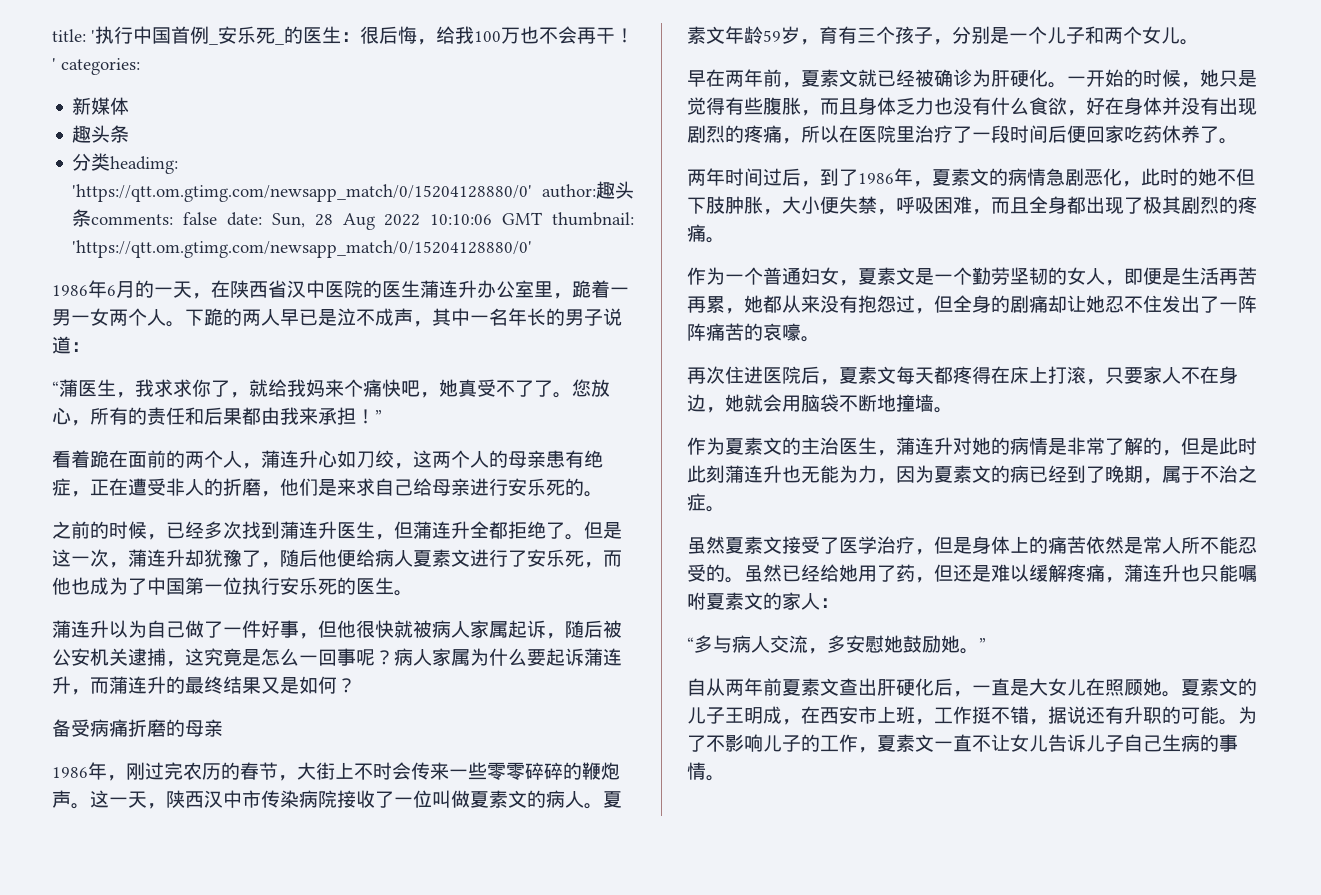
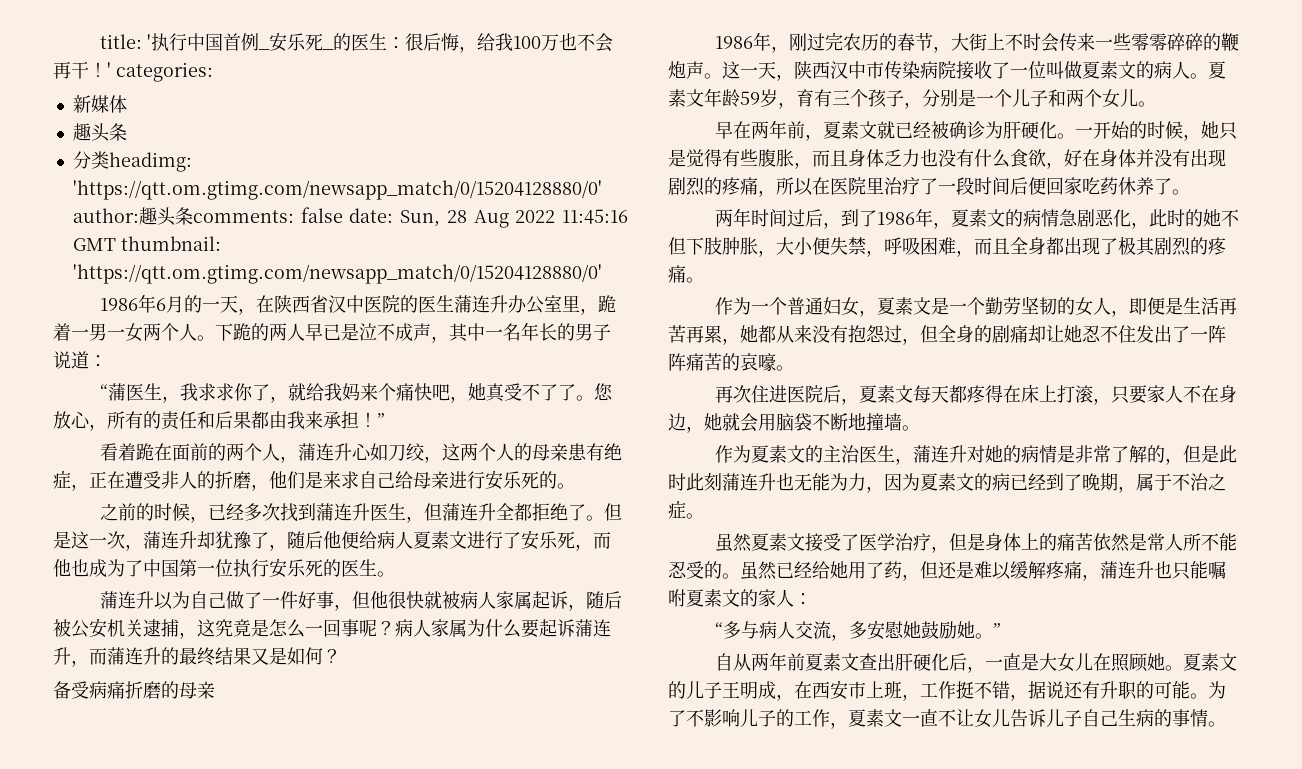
- 分类headimg: 'https://qtt.om.gtimg.com/newsapp_match/0/15204128880/0' author:趣头条comments: false date: Sun, 28 Aug 2022 10:10:06 GMT thumbnail: 'https://qtt.om.gtimg.com/newsapp_match/0/15204128880/0'
+ 分类headimg: 'https://qtt.om.gtimg.com/newsapp_match/0/15204128880/0' author:趣头条comments: false date: Sun, 28 Aug 2022 11:45:16 GMT thumbnail: 'https://qtt.om.gtimg.com/newsapp_match/0/15204128880/0'

